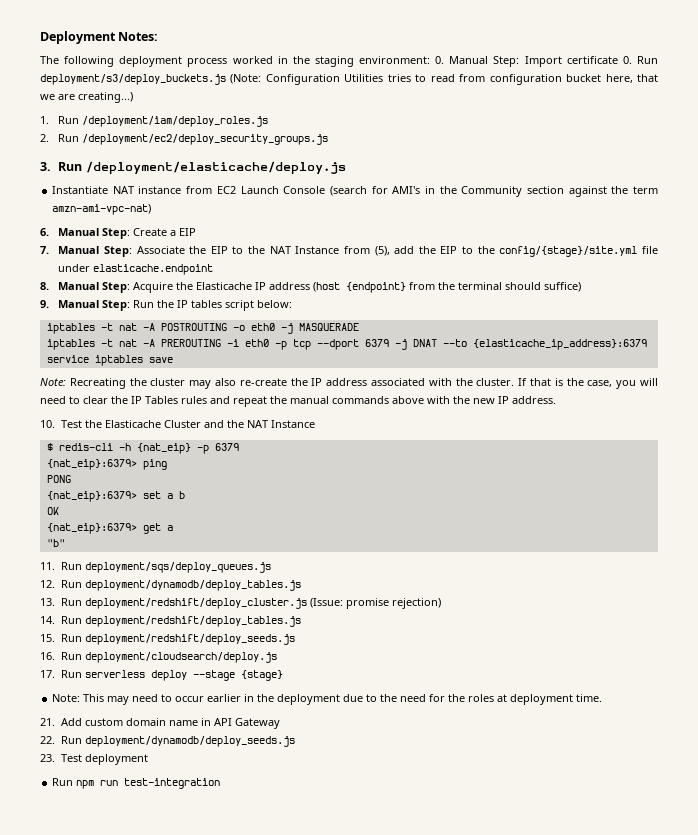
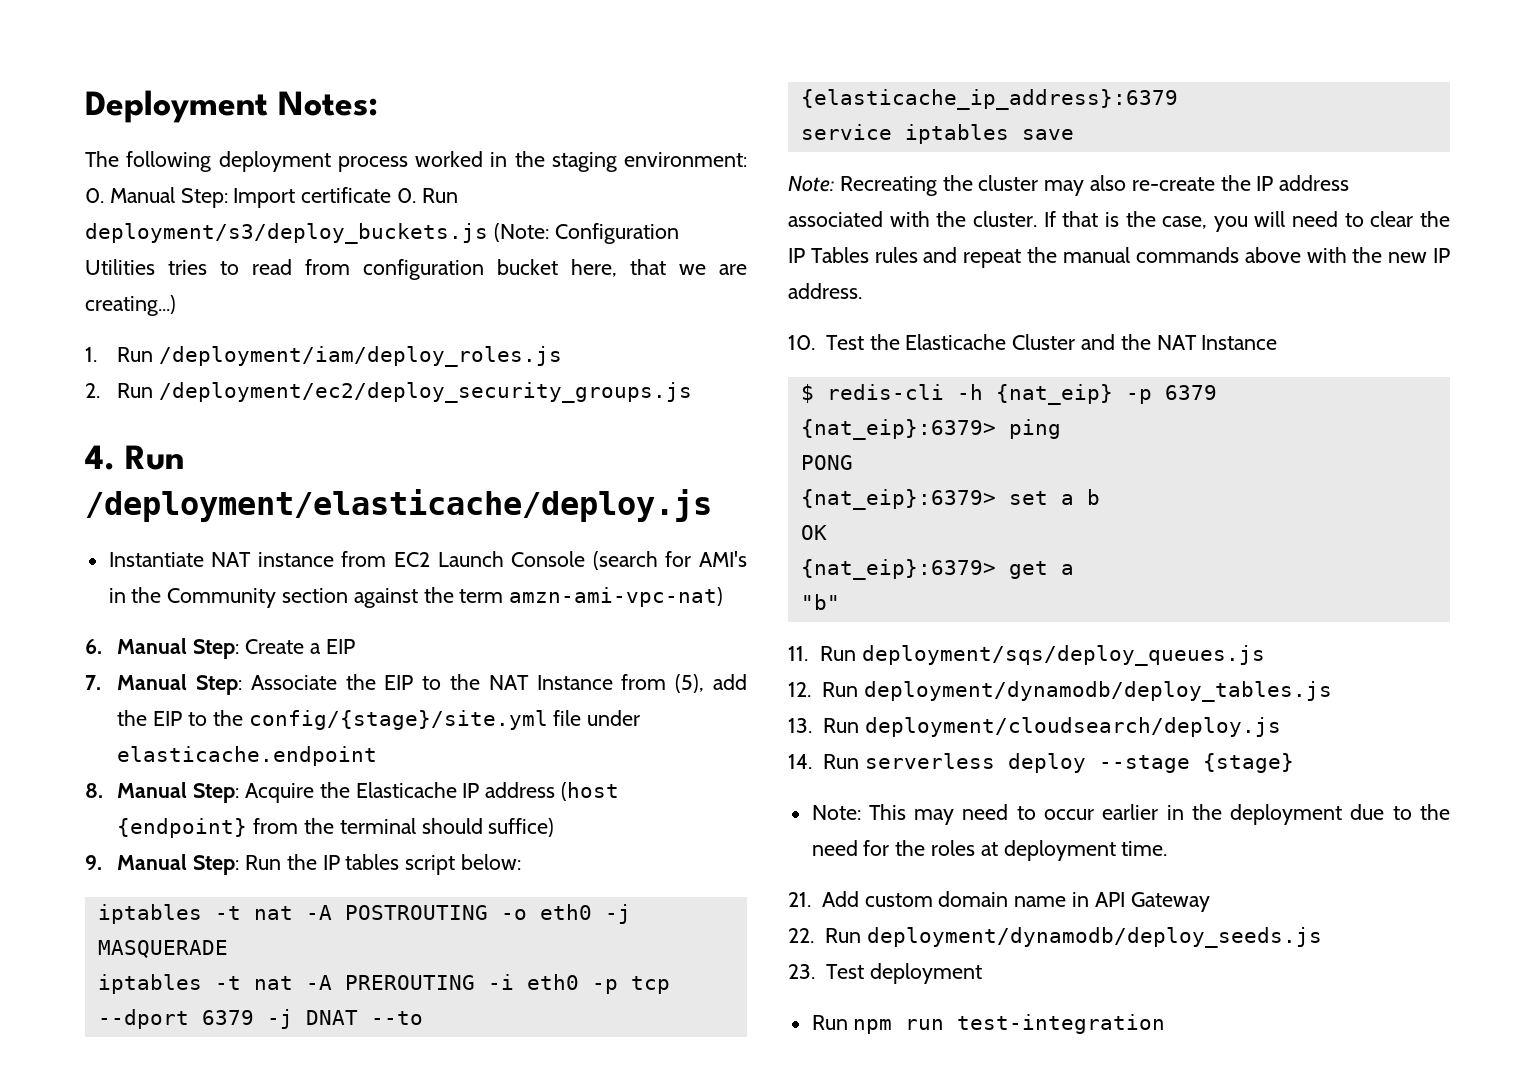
- 3. Run /deployment/elasticache/deploy.js
+ 4. Run /deployment/elasticache/deploy.js
- 13. Run deployment/redshift/deploy_cluster.js (Issue: promise rejection)
- 14. Run deployment/redshift/deploy_tables.js
- 15. Run deployment/redshift/deploy_seeds.js
- 16. Run deployment/cloudsearch/deploy.js
+ 13. Run deployment/cloudsearch/deploy.js
- 17. Run serverless deploy --stage {stage}
+ 14. Run serverless deploy --stage {stage}

